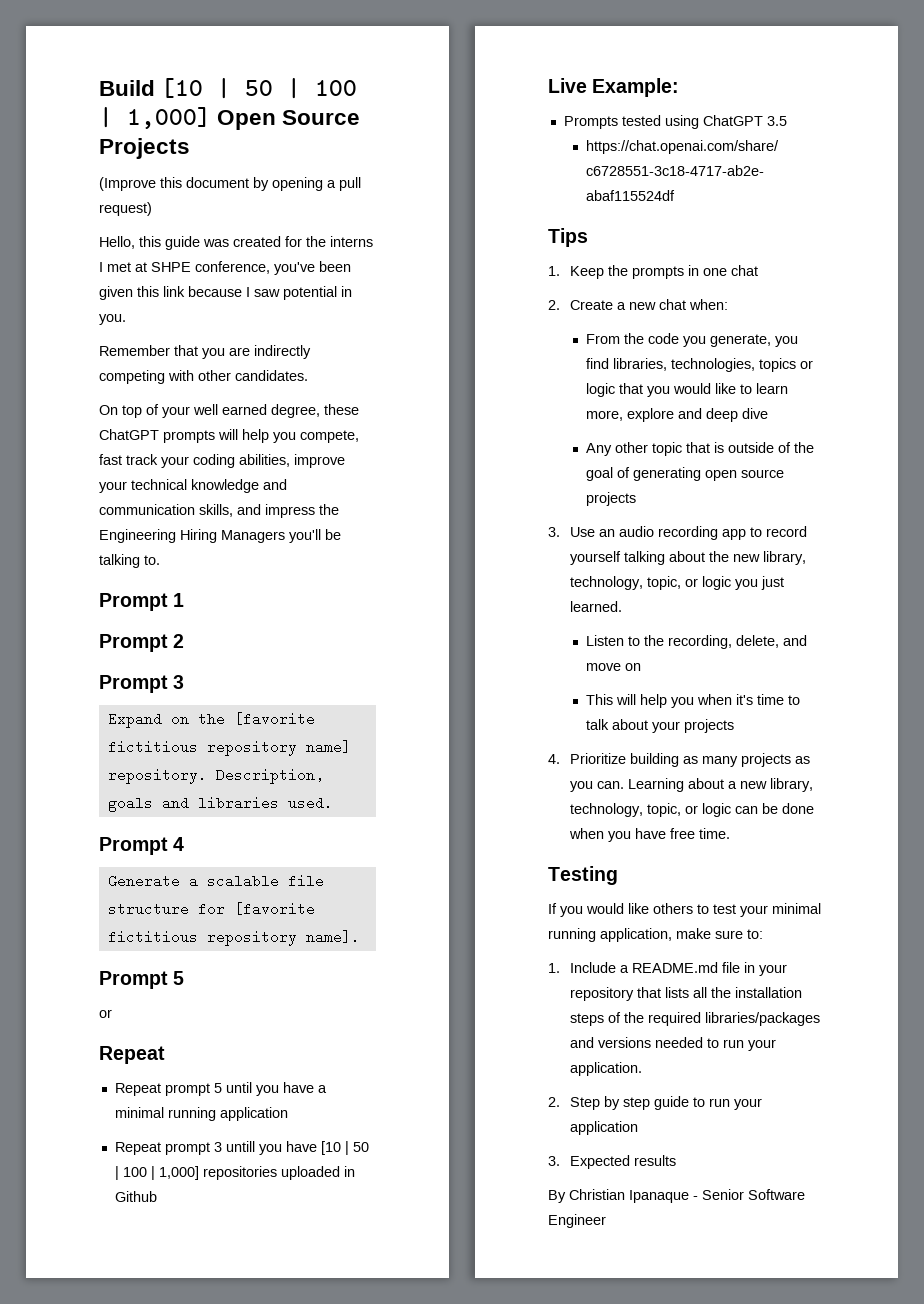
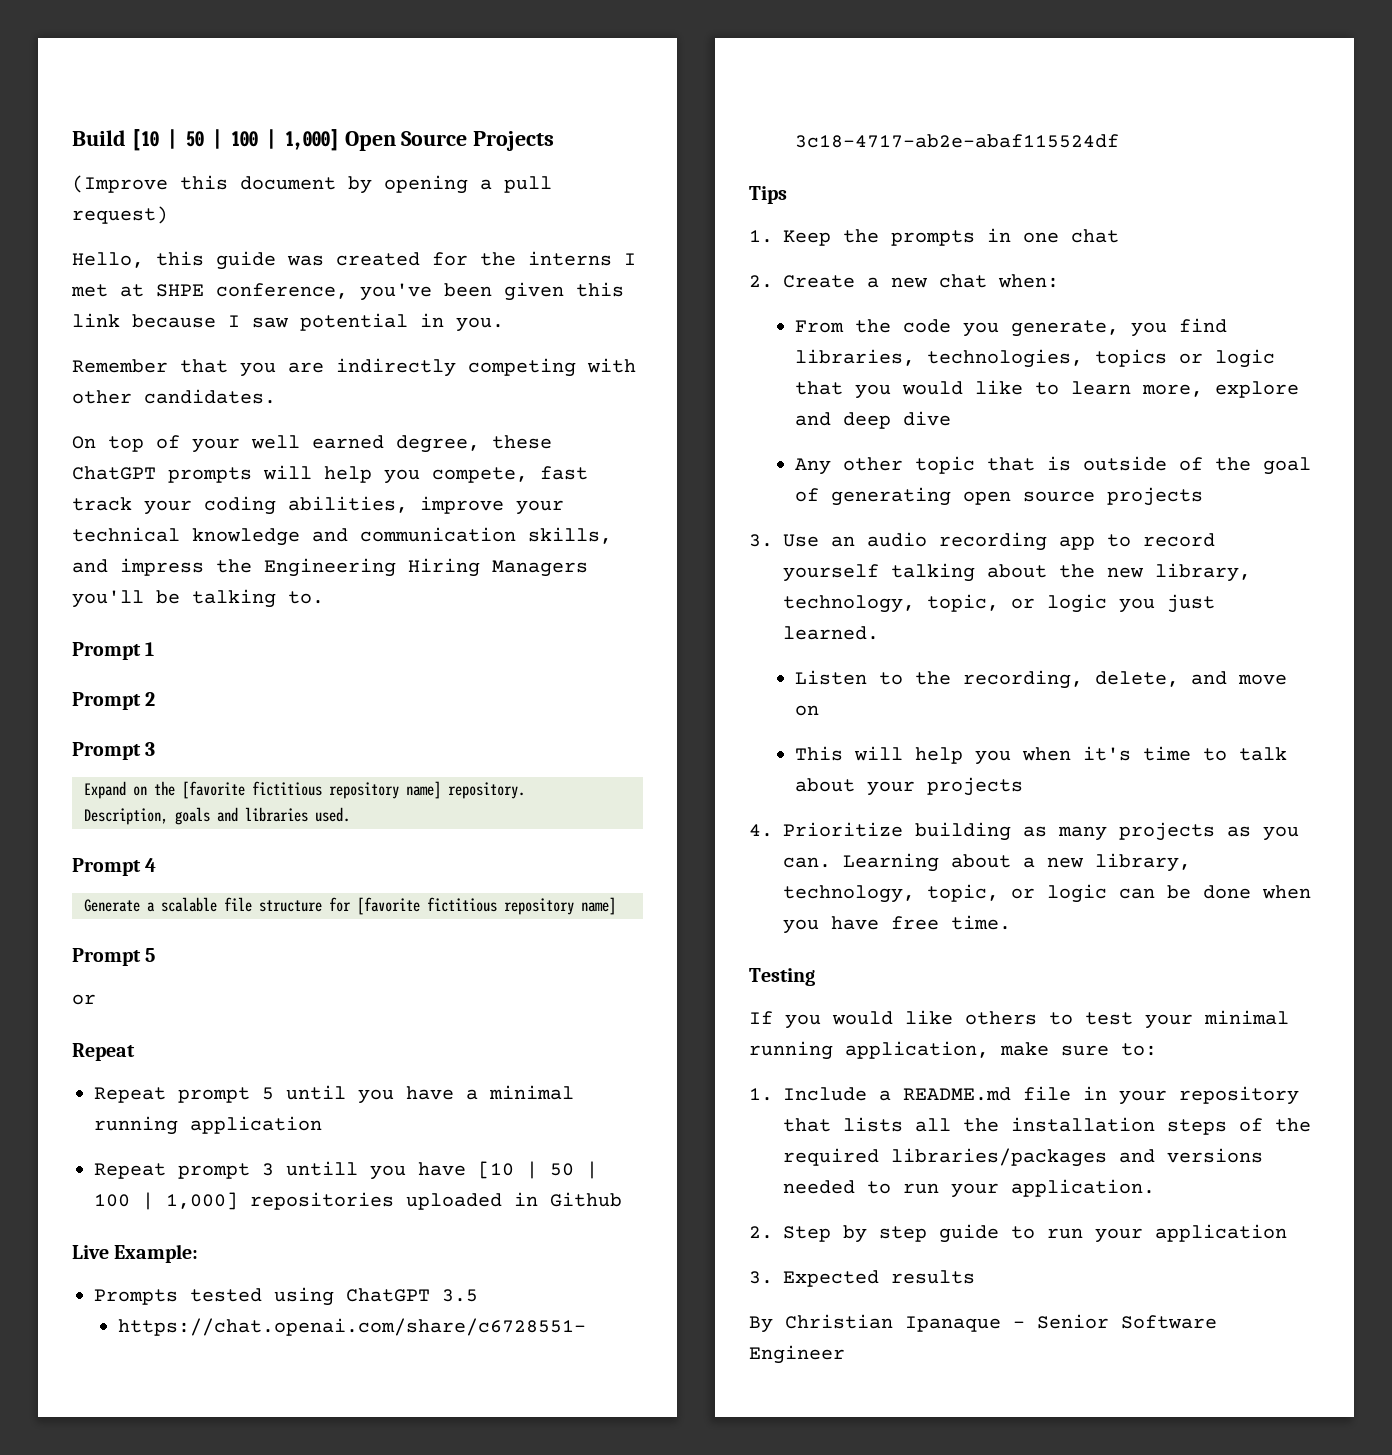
- Expand on the [favorite fictitious repository name] repository. Description, goals and libraries used.
+ Expand on the [favorite fictitious repository name] repository.
+ Description, goals and libraries used.
- Generate a scalable file structure for [favorite fictitious repository name].
+ Generate a scalable file structure for [favorite fictitious repository name]

